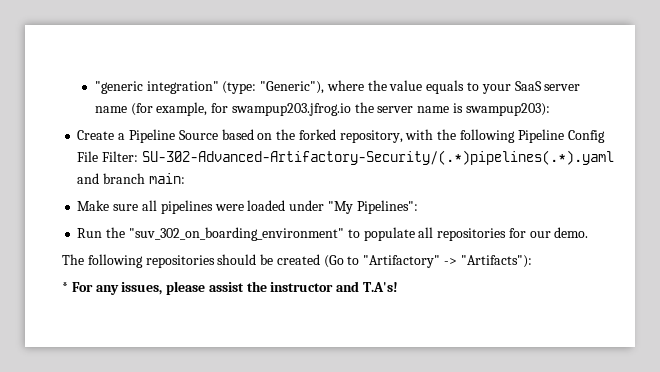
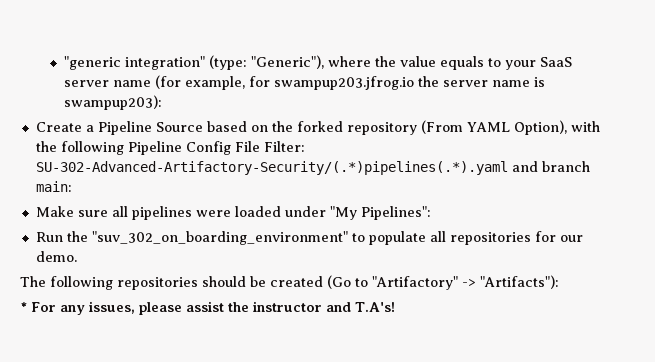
- Create a Pipeline Source based on the forked repository, with the following Pipeline Config File Filter: SU-302-Advanced-Artifactory-Security/(.*)pipelines(.*).yaml and branch main:
+ Create a Pipeline Source based on the forked repository (From YAML Option), with the following Pipeline Config File Filter: SU-302-Advanced-Artifactory-Security/(.*)pipelines(.*).yaml and branch main:

